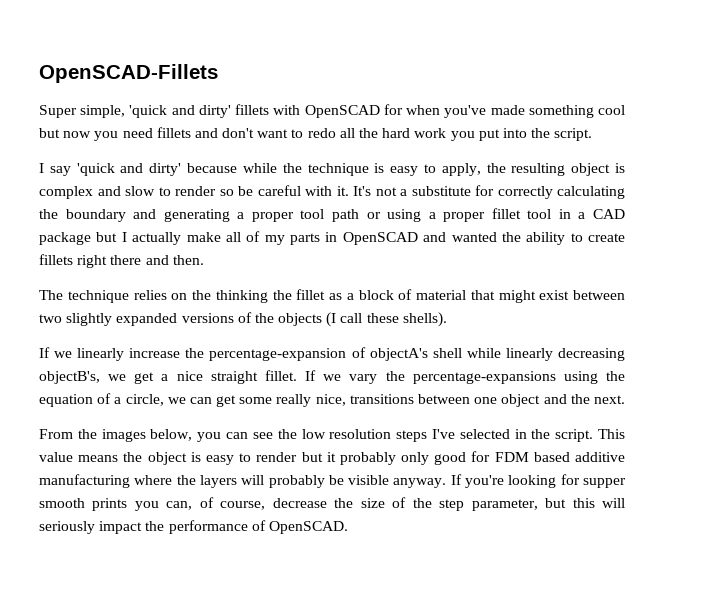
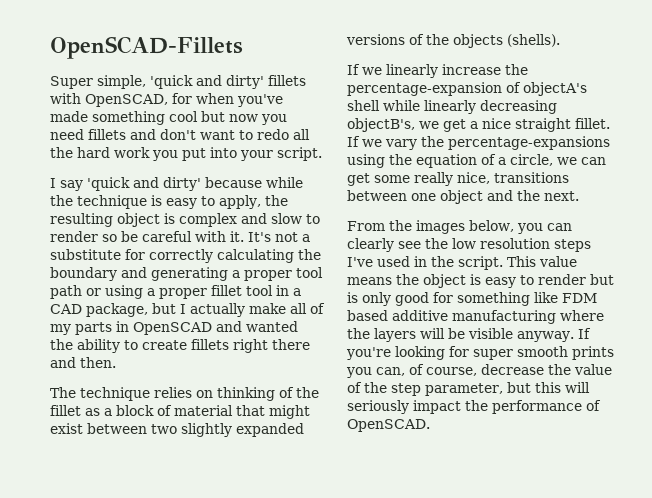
- Super simple, 'quick and dirty' fillets with OpenSCAD for when you've made something cool but now you need fillets and don't want to redo all the hard work you put into the script.
+ Super simple, 'quick and dirty' fillets with OpenSCAD, for when you've made something cool but now you need fillets and don't want to redo all the hard work you put into your script.
- It's not a substitute for correctly calculating the boundary and generating a proper tool path or using a proper fillet tool in a CAD package but I actually make all of my parts in OpenSCAD and wanted the ability to create fillets right there and then.
+ It's not a substitute for correctly calculating the boundary and generating a proper tool path or using a proper fillet tool in a CAD package, but I actually make all of my parts in OpenSCAD and wanted the ability to create fillets right there and then.
- The technique relies on the thinking the fillet as a block of material that might exist between two slightly expanded versions of the objects (I call these shells).
+ The technique relies on thinking of the fillet as a block of material that might exist between two slightly expanded versions of the objects (shells).
- From the images below, you can see the low resolution steps I've selected in the script.
+ From the images below, you can clearly see the low resolution steps I've used in the script.
- This value means the object is easy to render but it probably only good for FDM based additive manufacturing where the layers will probably be visible anyway.
+ This value means the object is easy to render but is only good for something like FDM based additive manufacturing where the layers will be visible anyway.
- If you're looking for supper smooth prints you can, of course, decrease the size of the step parameter, but this will seriously impact the performance of OpenSCAD.
+ If you're looking for super smooth prints you can, of course, decrease the value of the step parameter, but this will seriously impact the performance of OpenSCAD.

